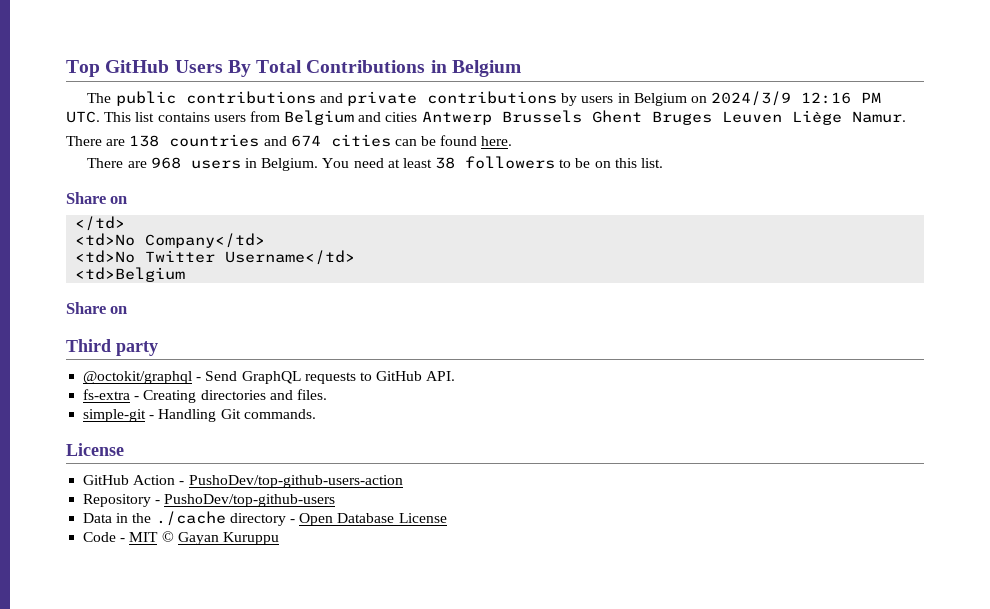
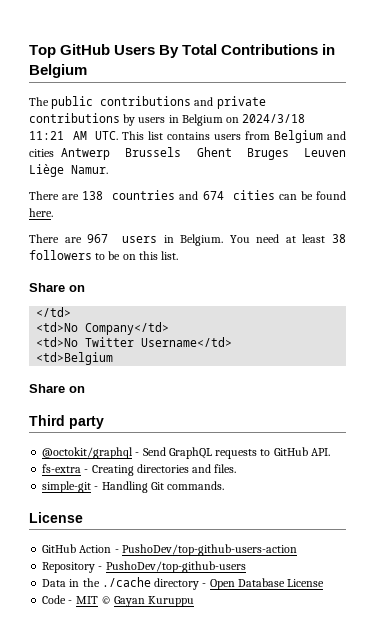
- The public contributions and private contributions by users in Belgium on 2024/3/9 12:16 PM UTC. This list contains users from Belgium and cities Antwerp Brussels Ghent Bruges Leuven Liège Namur.
+ The public contributions and private contributions by users in Belgium on 2024/3/18 11:21 AM UTC. This list contains users from Belgium and cities Antwerp Brussels Ghent Bruges Leuven Liège Namur.
- There are 968 users in Belgium.
+ There are 967 users in Belgium.

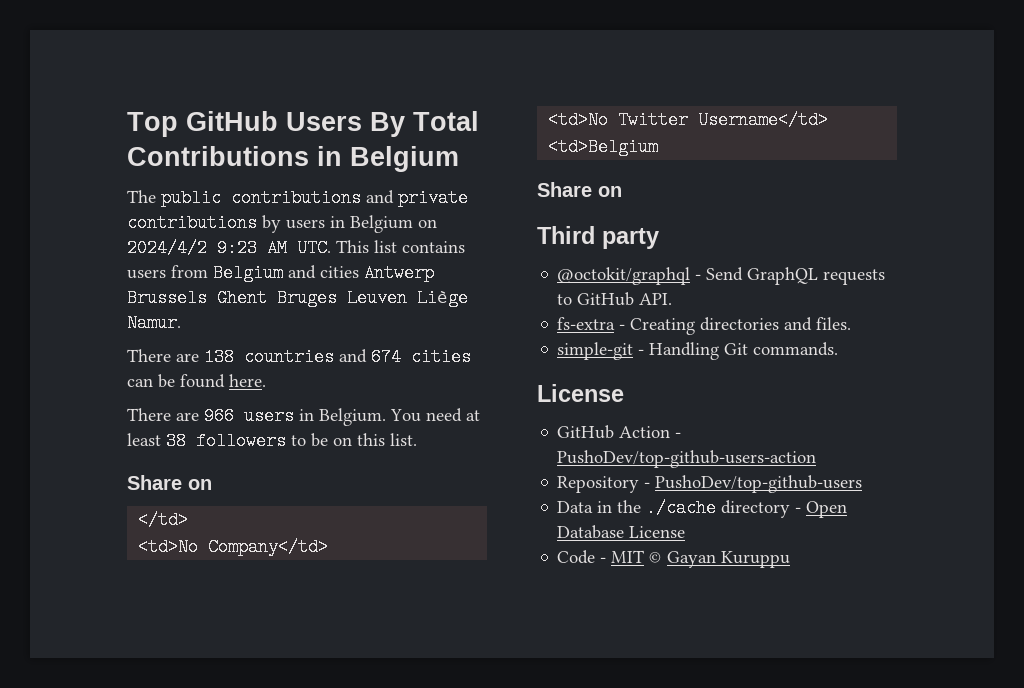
- The public contributions and private contributions by users in Belgium on 2024/3/18 11:21 AM UTC. This list contains users from Belgium and cities Antwerp Brussels Ghent Bruges Leuven Liège Namur.
+ The public contributions and private contributions by users in Belgium on 2024/4/2 9:23 AM UTC. This list contains users from Belgium and cities Antwerp Brussels Ghent Bruges Leuven Liège Namur.
- There are 967 users in Belgium.
+ There are 966 users in Belgium.

